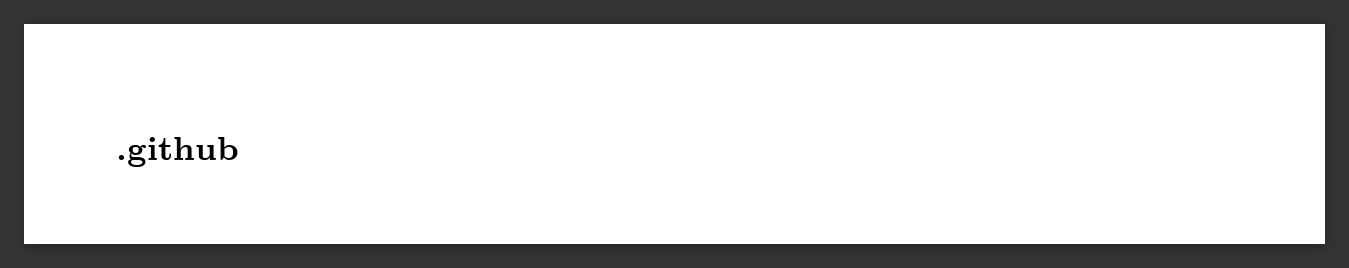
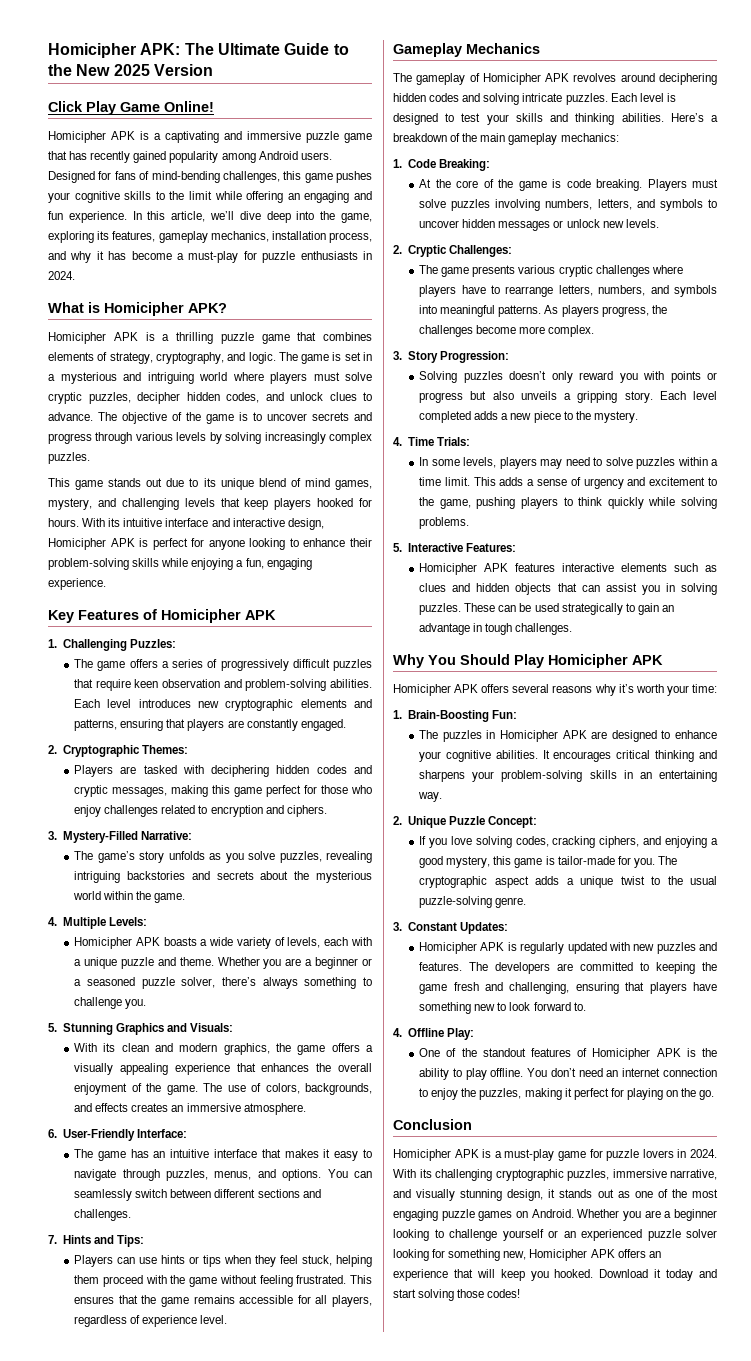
- .github
+ Homicipher APK: The Ultimate Guide to the New 2025 Version
+ Click Play Game Online!
+ Homicipher APK is a captivating and immersive puzzle game that has recently gained popularity among Android users. Designed for fans of mind-bending challenges, this game pushes your cognitive skills to the limit while offering an engaging and fun experience. In this article, we’ll dive deep into the game, exploring its features, gameplay mechanics, installation process, and why it has become a must-play for puzzle enthusiasts in 2024.
+ What is Homicipher APK?
+ Homicipher APK is a thrilling puzzle game that combines elements of strategy, cryptography, and logic. The game is set in a mysterious and intriguing world where players must solve cryptic puzzles, decipher hidden codes, and unlock clues to advance. The objective of the game is to uncover secrets and progress through various levels by solving increasingly complex puzzles.
+ This game stands out due to its unique blend of mind games, mystery, and challenging levels that keep players hooked for hours. With its intuitive interface and interactive design, Homicipher APK is perfect for anyone looking to enhance their problem-solving skills while enjoying a fun, engaging experience.
+ Key Features of Homicipher APK
+ 1. Challenging Puzzles:
+ The game offers a series of progressively difficult puzzles that require keen observation and problem-solving abilities. Each level introduces new cryptographic elements and patterns, ensuring that players are constantly engaged.
+ 2. Cryptographic Themes:
+ Players are tasked with deciphering hidden codes and cryptic messages, making this game perfect for those who enjoy challenges related to encryption and ciphers.
+ 3. Mystery-Filled Narrative:
+ The game’s story unfolds as you solve puzzles, revealing intriguing backstories and secrets about the mysterious world within the game.
+ 4. Multiple Levels:
+ Homicipher APK boasts a wide variety of levels, each with a unique puzzle and theme. Whether you are a beginner or a seasoned puzzle solver, there’s always something to challenge you.
+ 5. Stunning Graphics and Visuals:
+ With its clean and modern graphics, the game offers a visually appealing experience that enhances the overall enjoyment of the game. The use of colors, backgrounds, and effects creates an immersive atmosphere.
+ 6. User-Friendly Interface:
+ The game has an intuitive interface that makes it easy to navigate through puzzles, menus, and options. You can seamlessly switch between different sections and challenges.
+ 7. Hints and Tips:
+ Players can use hints or tips when they feel stuck, helping them proceed with the game without feeling frustrated. This ensures that the game remains accessible for all players, regardless of experience level.
+ Gameplay Mechanics
+ The gameplay of Homicipher APK revolves around deciphering hidden codes and solving intricate puzzles. Each level is designed to test your skills and thinking abilities. Here’s a breakdown of the main gameplay mechanics:
+ 1. Code Breaking:
+ At the core of the game is code breaking. Players must solve puzzles involving numbers, letters, and symbols to uncover hidden messages or unlock new levels.
+ 2. Cryptic Challenges:
+ The game presents various cryptic challenges where players have to rearrange letters, numbers, and symbols into meaningful patterns. As players progress, the challenges become more complex.
+ 3. Story Progression:
+ Solving puzzles doesn’t only reward you with points or progress but also unveils a gripping story. Each level completed adds a new piece to the mystery.
+ 4. Time Trials:
+ In some levels, players may need to solve puzzles within a time limit. This adds a sense of urgency and excitement to the game, pushing players to think quickly while solving problems.
+ 5. Interactive Features:
+ Homicipher APK features interactive elements such as clues and hidden objects that can assist you in solving puzzles. These can be used strategically to gain an advantage in tough challenges.
+ Why You Should Play Homicipher APK
+ Homicipher APK offers several reasons why it’s worth your time:
+ 1. Brain-Boosting Fun:
+ The puzzles in Homicipher APK are designed to enhance your cognitive abilities. It encourages critical thinking and sharpens your problem-solving skills in an entertaining way.
+ 2. Unique Puzzle Concept:
+ If you love solving codes, cracking ciphers, and enjoying a good mystery, this game is tailor-made for you. The cryptographic aspect adds a unique twist to the usual puzzle-solving genre.
+ 3. Constant Updates:
+ Homicipher APK is regularly updated with new puzzles and features. The developers are committed to keeping the game fresh and challenging, ensuring that players have something new to look forward to.
+ 4. Offline Play:
+ One of the standout features of Homicipher APK is the ability to play offline. You don’t need an internet connection to enjoy the puzzles, making it perfect for playing on the go.
+ Conclusion
+ Homicipher APK is a must-play game for puzzle lovers in 2024. With its challenging cryptographic puzzles, immersive narrative, and visually stunning design, it stands out as one of the most engaging puzzle games on Android. Whether you are a beginner looking to challenge yourself or an experienced puzzle solver looking for something new, Homicipher APK offers an experience that will keep you hooked. Download it today and start solving those codes!

